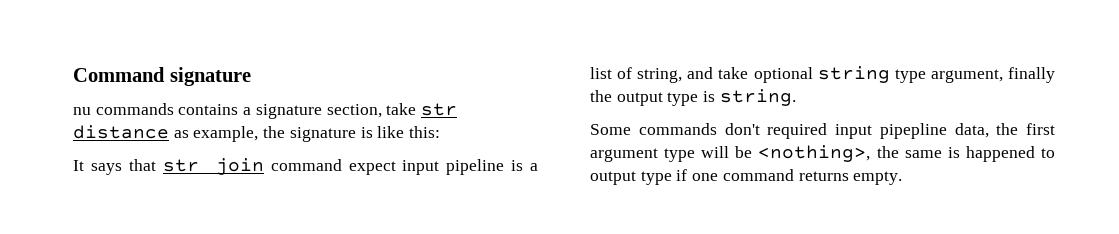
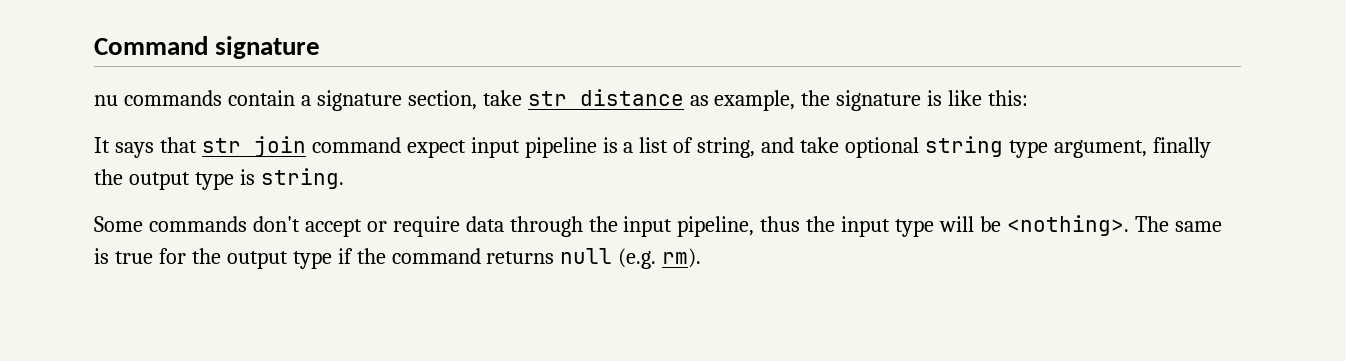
- nu commands contains a signature section, take str distance as example, the signature is like this:
+ nu commands contain a signature section, take str distance as example, the signature is like this:
- Some commands don't required input pipepline data, the first argument type will be <nothing>, the same is happened to output type if one command returns empty.
+ Some commands don't accept or require data through the input pipeline, thus the input type will be <nothing>. The same is true for the output type if the command returns null (e.g. rm).

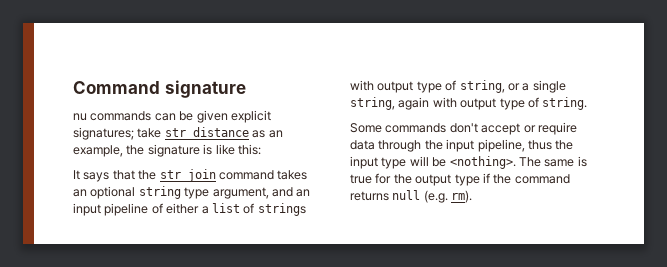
- nu commands contain a signature section, take str distance as example, the signature is like this:
+ nu commands can be given explicit signatures; take str distance as an example, the signature is like this:
- It says that str join command expect input pipeline is a list of string, and take optional string type argument, finally the output type is string.
+ It says that the str join command takes an optional string type argument, and an input pipeline of either a list of strings with output type of string, or a single string, again with output type of string.

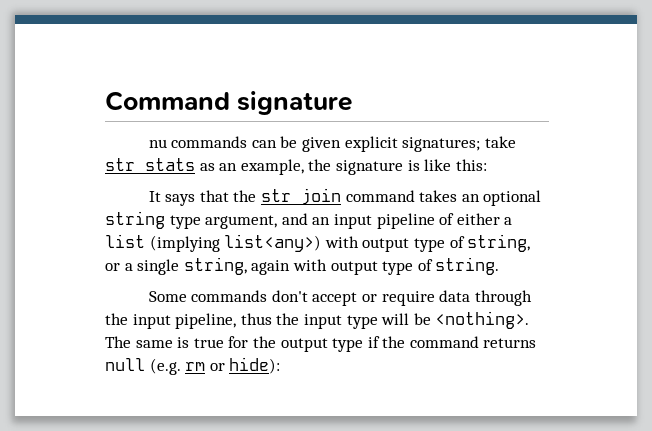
- nu commands can be given explicit signatures; take str distance as an example, the signature is like this:
+ nu commands can be given explicit signatures; take str stats as an example, the signature is like this:
- It says that the str join command takes an optional string type argument, and an input pipeline of either a list of strings with output type of string, or a single string, again with output type of string.
+ It says that the str join command takes an optional string type argument, and an input pipeline of either a list (implying list<any>) with output type of string, or a single string, again with output type of string.
- The same is true for the output type if the command returns null (e.g. rm).
+ The same is true for the output type if the command returns null (e.g. rm or hide):

